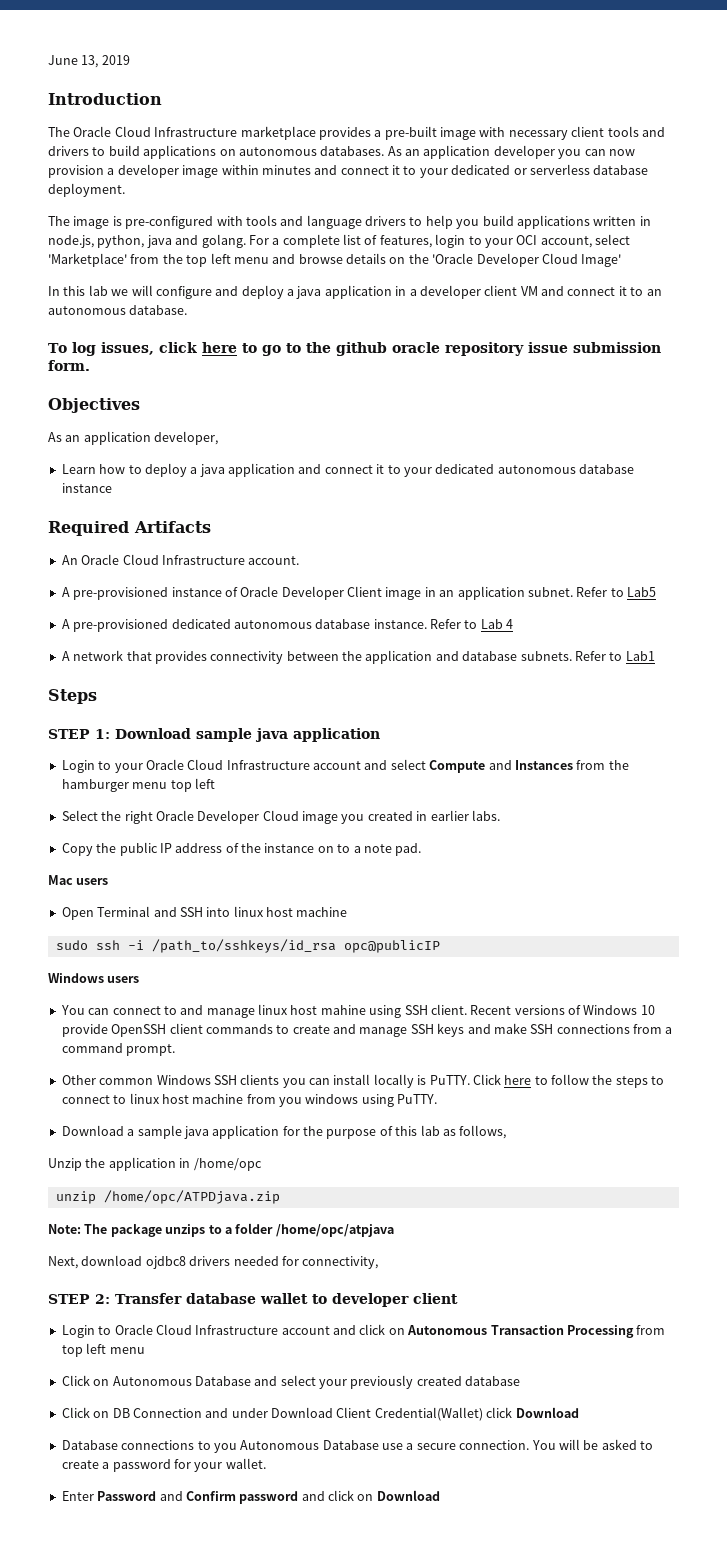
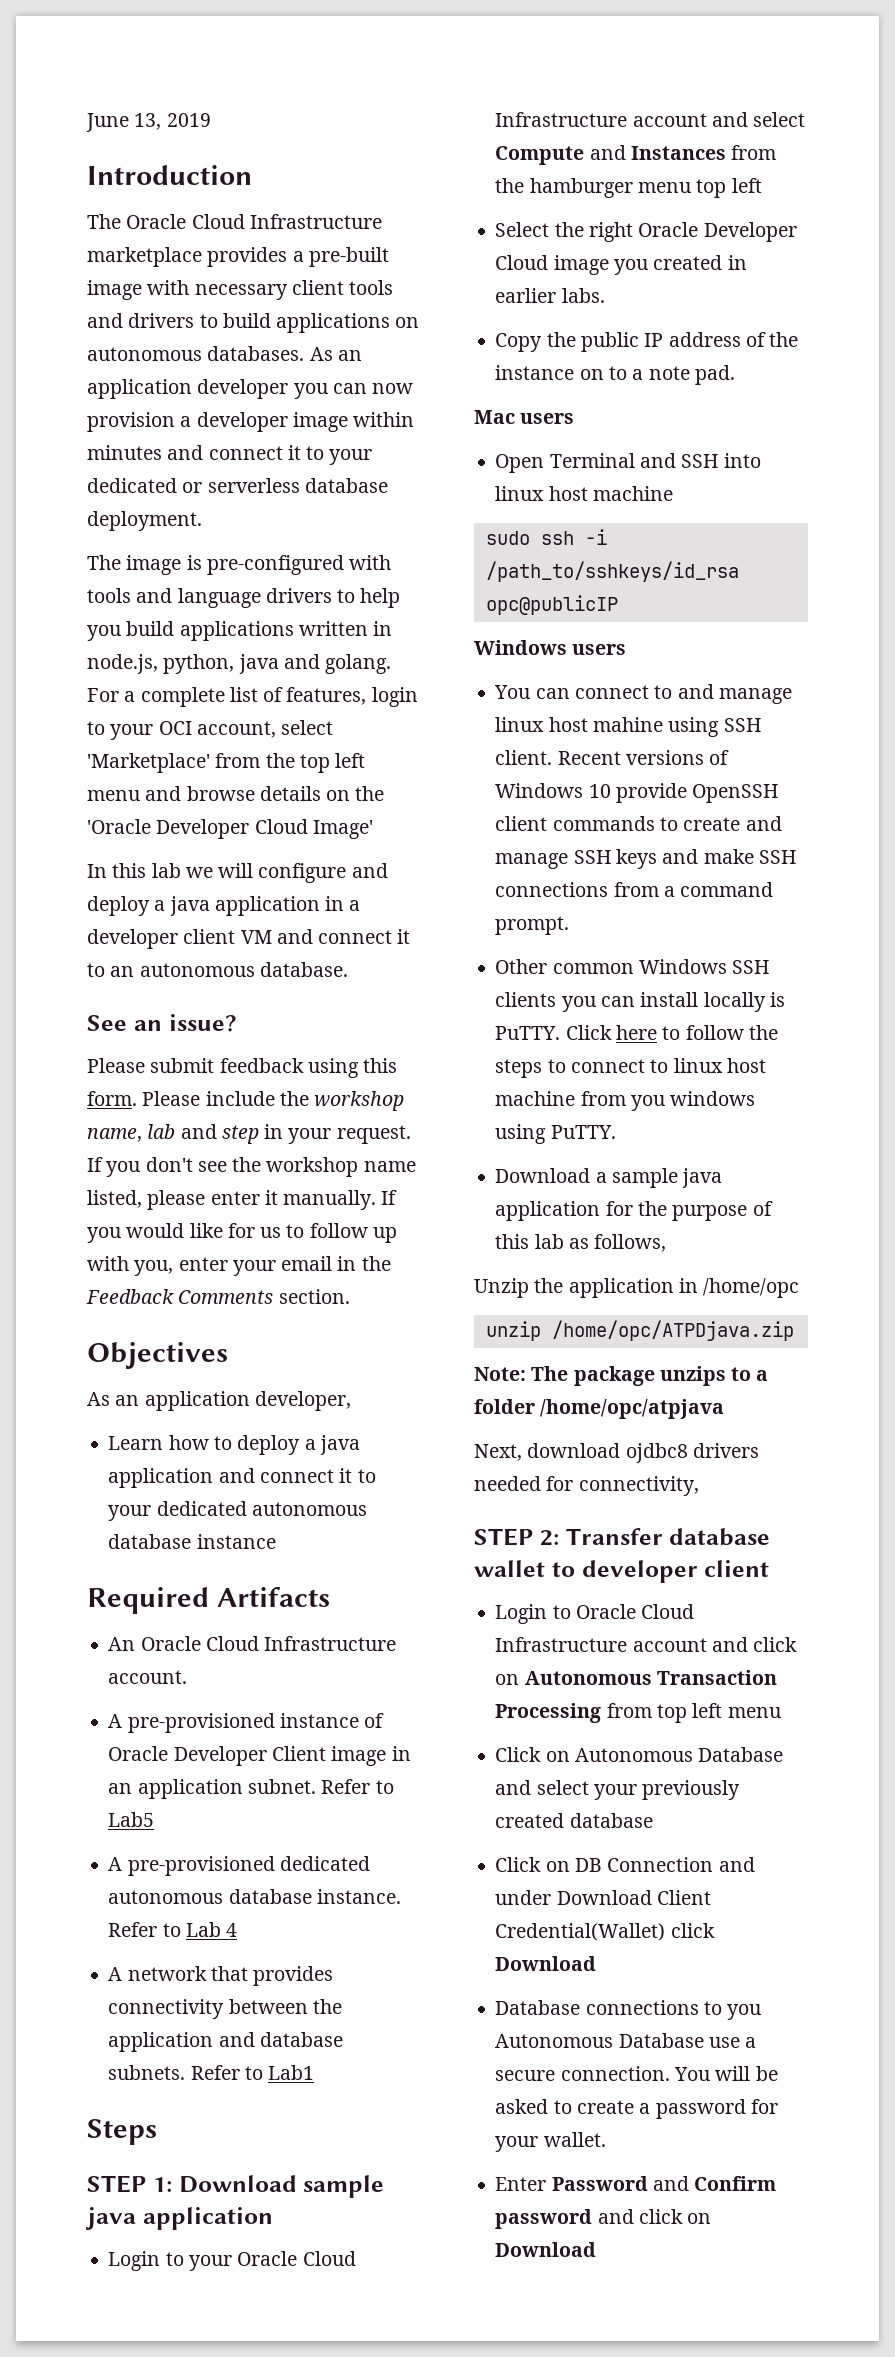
- To log issues, click here to go to the github oracle repository issue submission form.
+ See an issue?
+ Please submit feedback using this form. Please include the workshop name, lab and step in your request. If you don't see the workshop name listed, please enter it manually. If you would like for us to follow up with you, enter your email in the Feedback Comments section.

